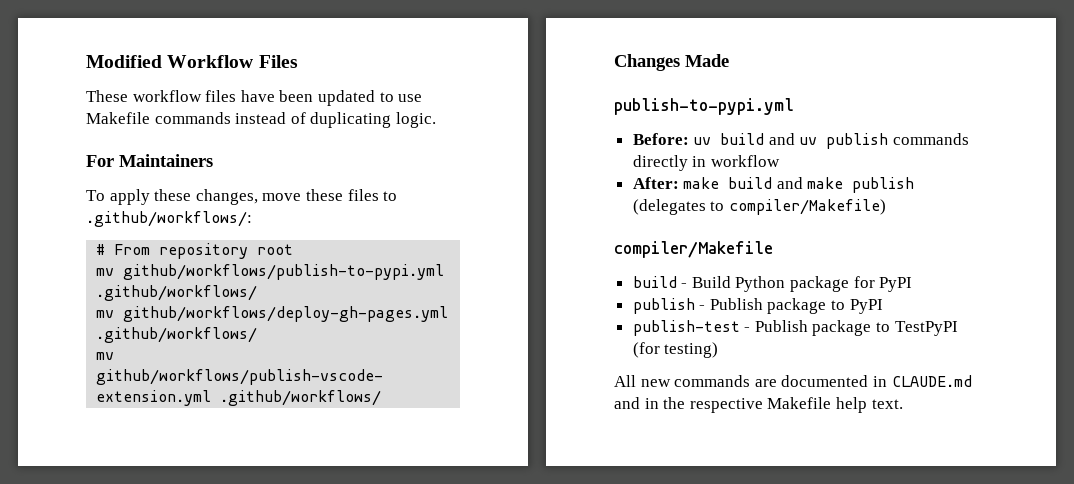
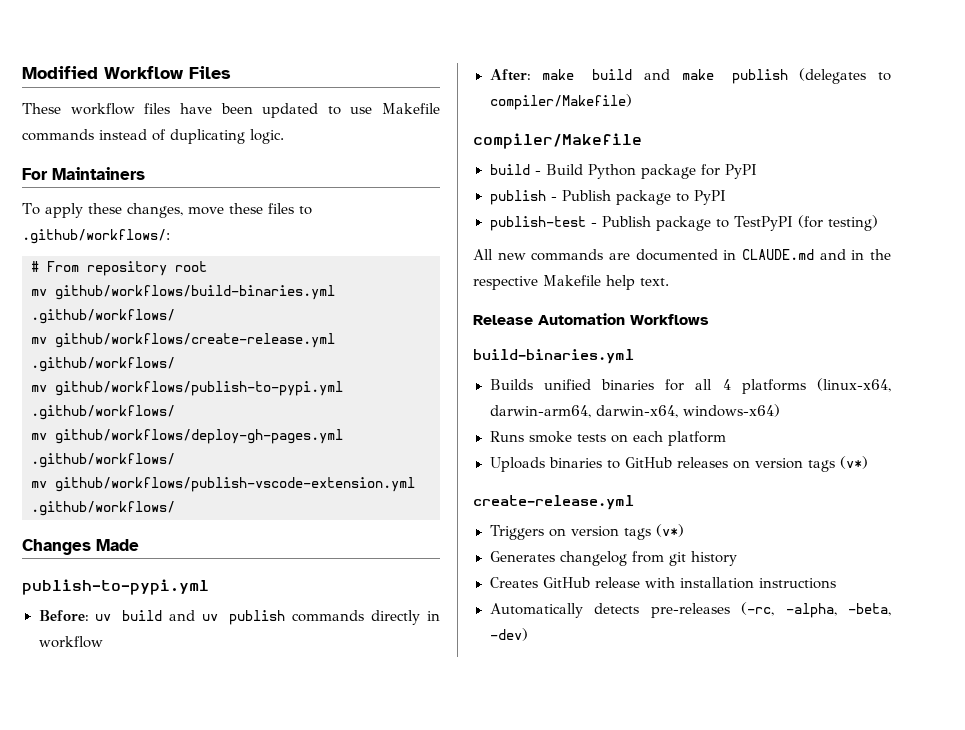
+ mv github/workflows/build-binaries.yml .github/workflows/
+ mv github/workflows/create-release.yml .github/workflows/
+ Release Automation Workflows
+ build-binaries.yml
+ Builds unified binaries for all 4 platforms (linux-x64, darwin-arm64, darwin-x64, windows-x64)
+ Runs smoke tests on each platform
+ Uploads binaries to GitHub releases on version tags (v*)
+ create-release.yml
+ Triggers on version tags (v*)
+ Generates changelog from git history
+ Creates GitHub release with installation instructions
+ Automatically detects pre-releases (-rc, -alpha, -beta, -dev)

